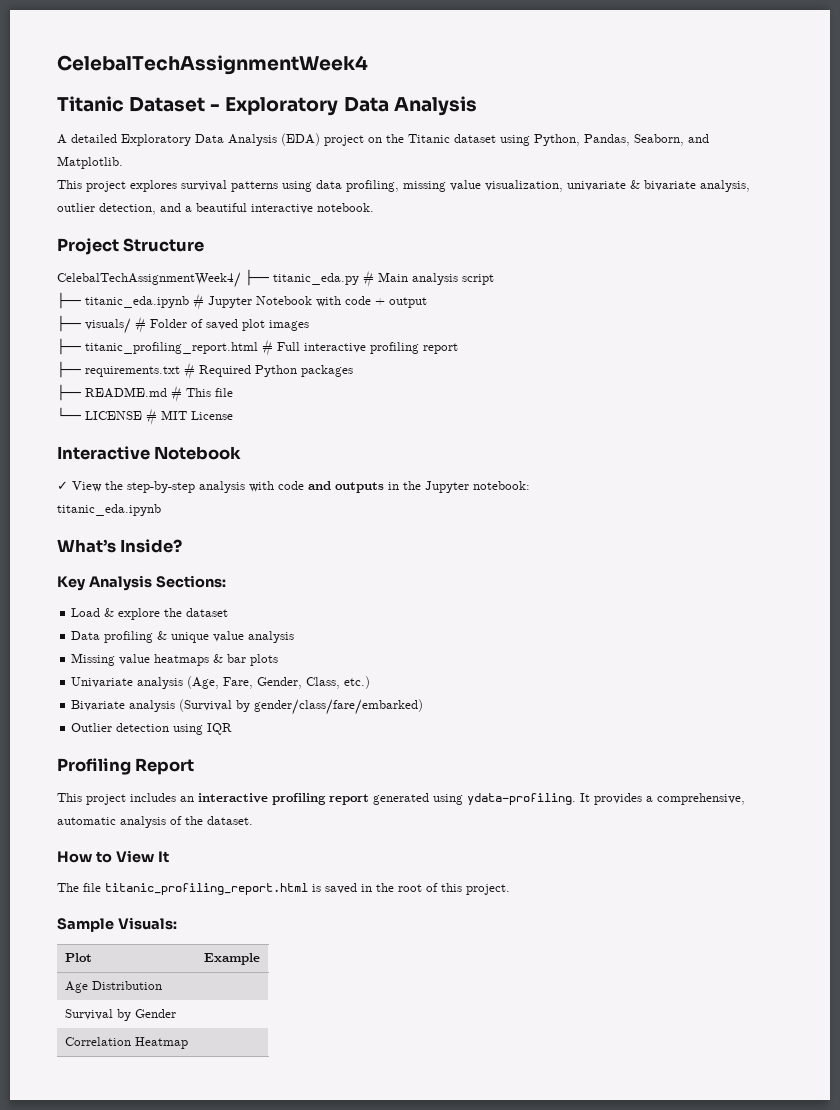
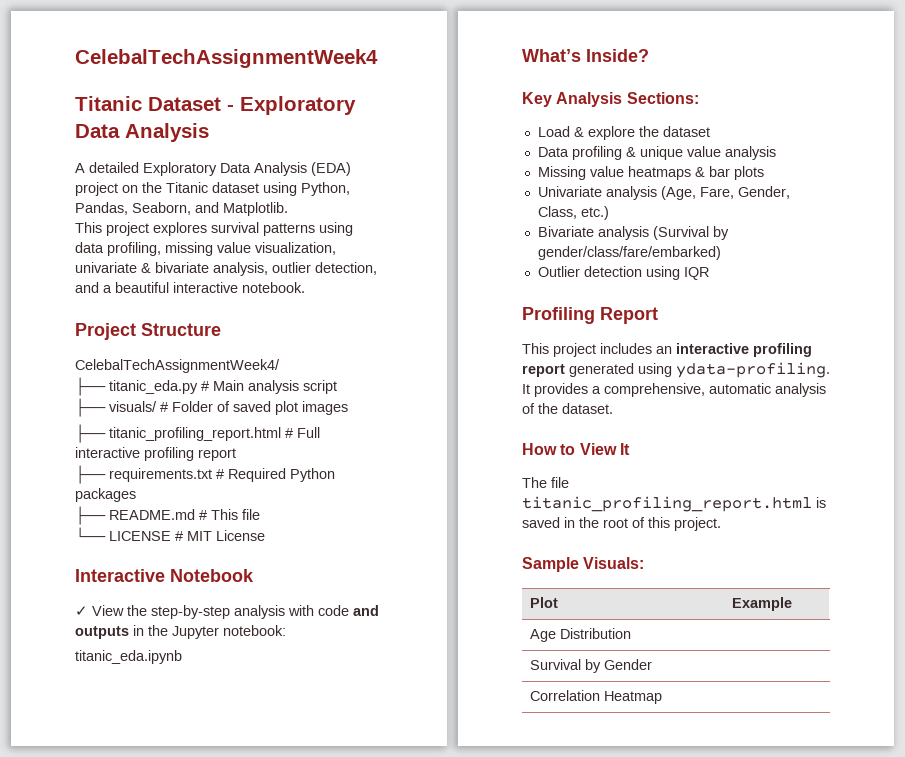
- CelebalTechAssignmentWeek4/ ├── titanic_eda.py # Main analysis script
+ CelebalTechAssignmentWeek4/
+ ├── titanic_eda.py # Main analysis script
- ├── titanic_eda.ipynb # Jupyter Notebook with code + output

